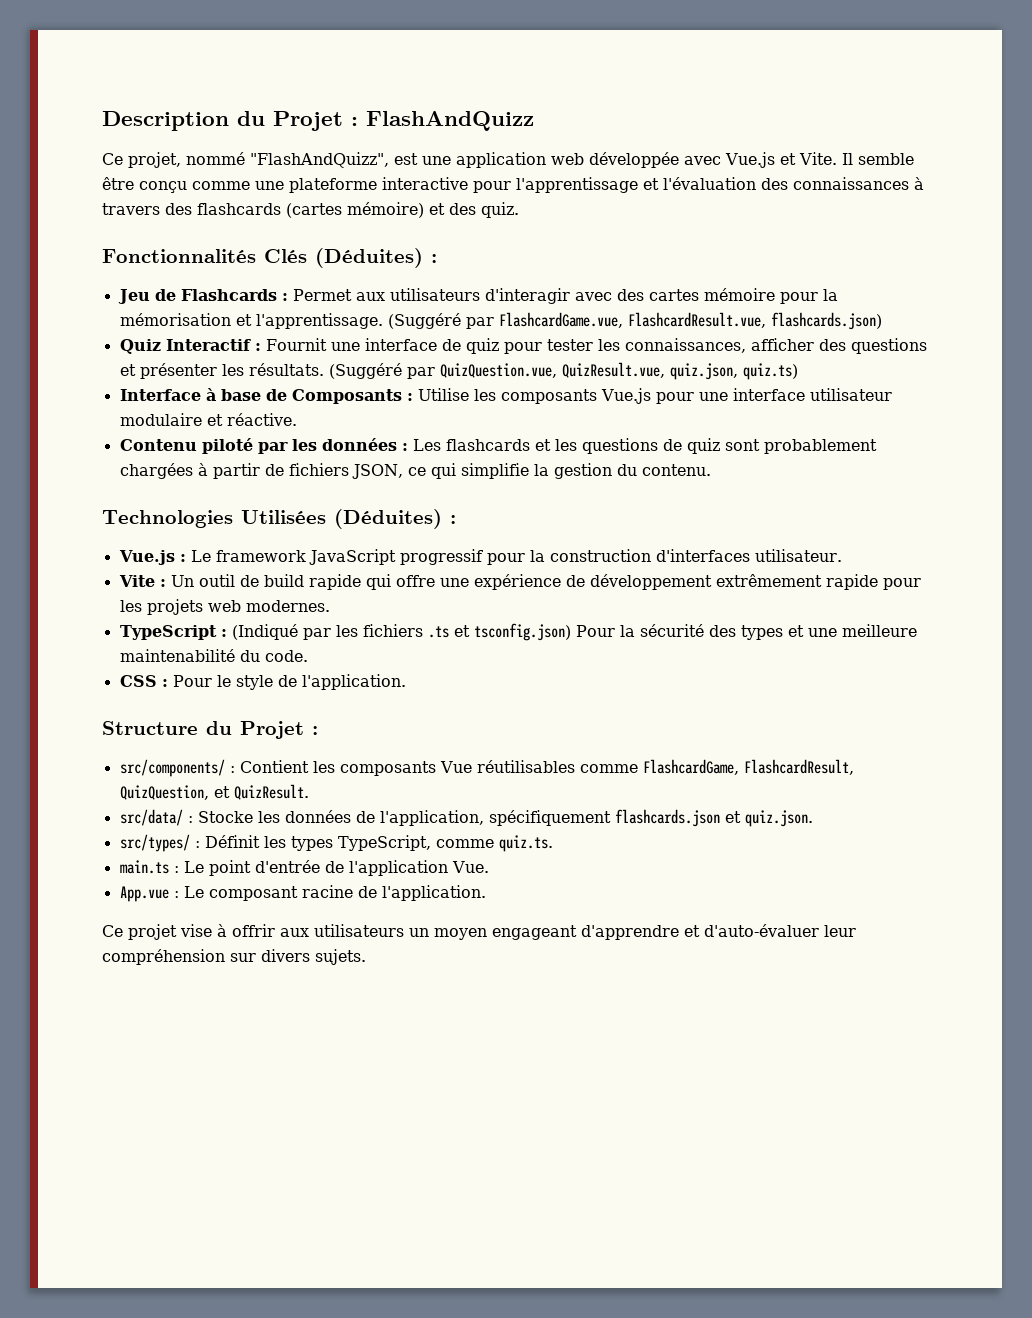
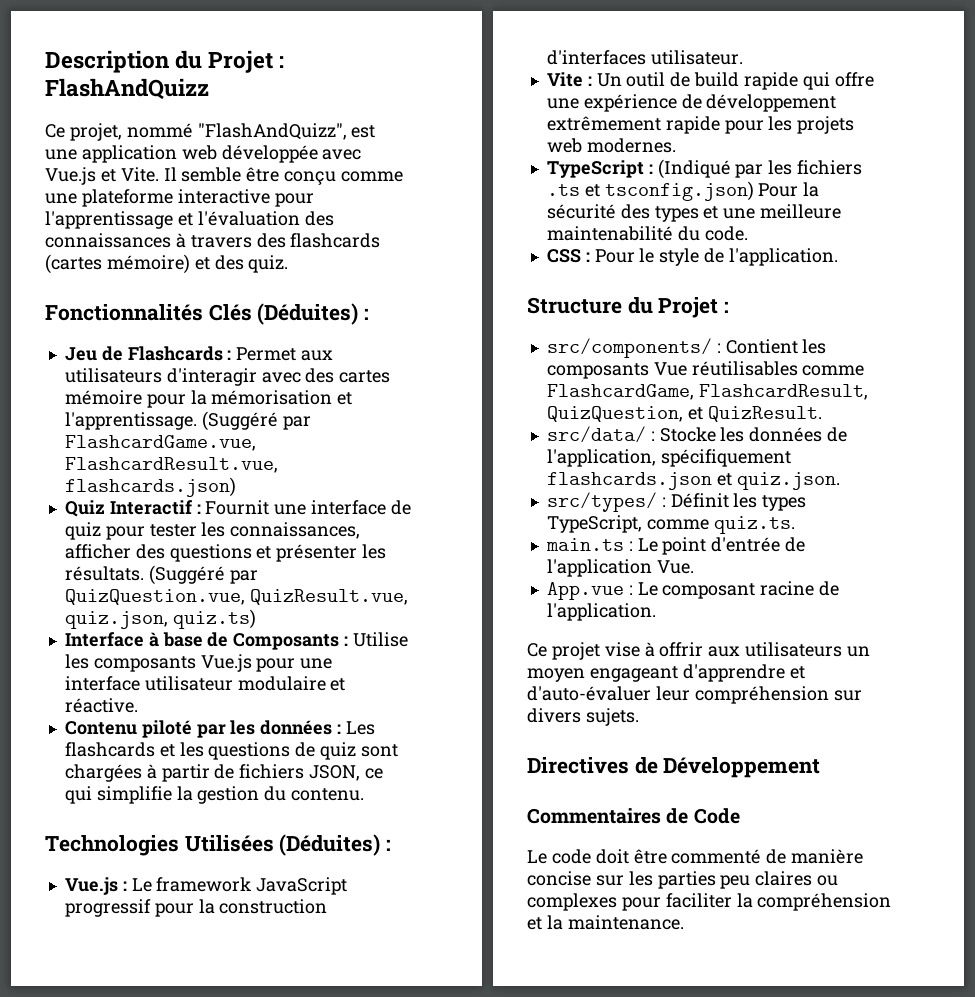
- Contenu piloté par les données : Les flashcards et les questions de quiz sont probablement chargées à partir de fichiers JSON, ce qui simplifie la gestion du contenu.
+ Contenu piloté par les données : Les flashcards et les questions de quiz sont chargées à partir de fichiers JSON, ce qui simplifie la gestion du contenu.
+ Directives de Développement
+ Commentaires de Code
+ Le code doit être commenté de manière concise sur les parties peu claires ou complexes pour faciliter la compréhension et la maintenance.

